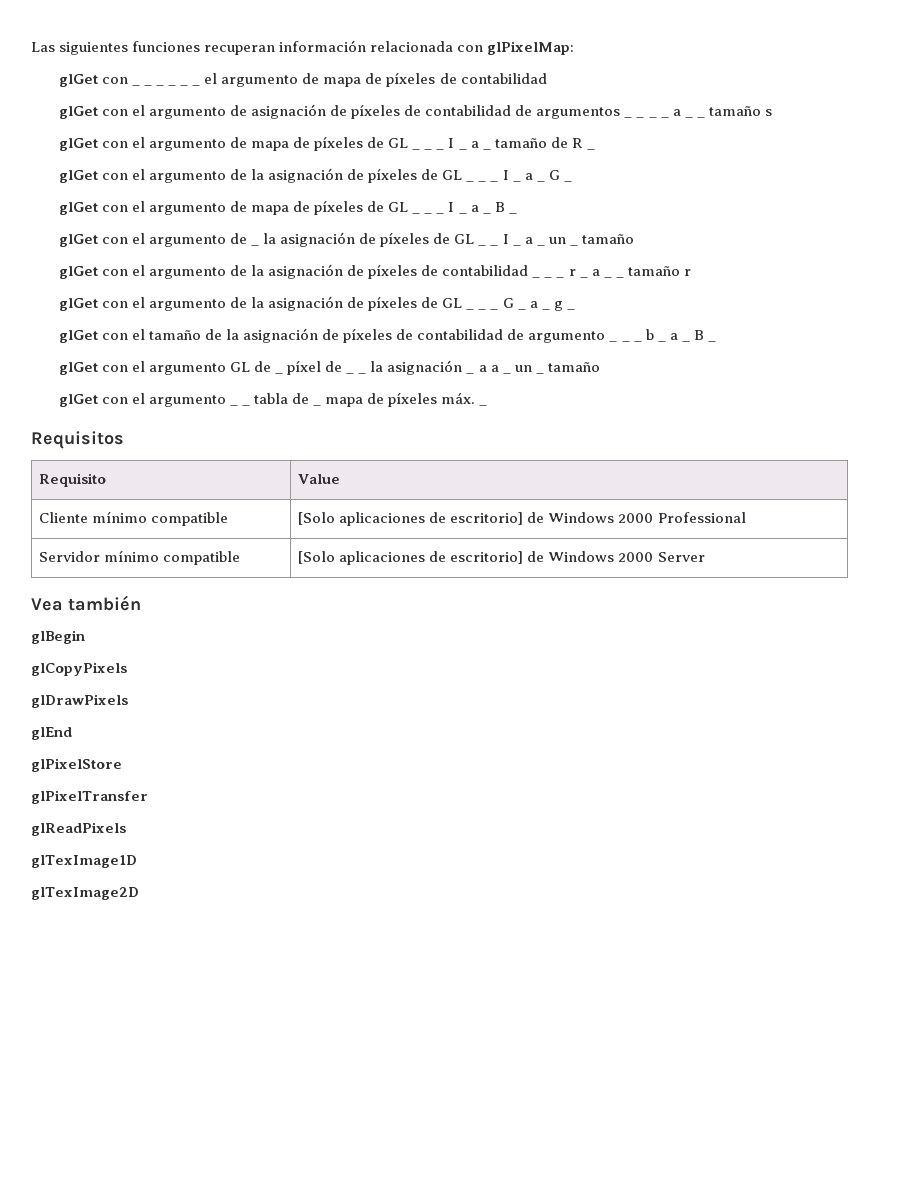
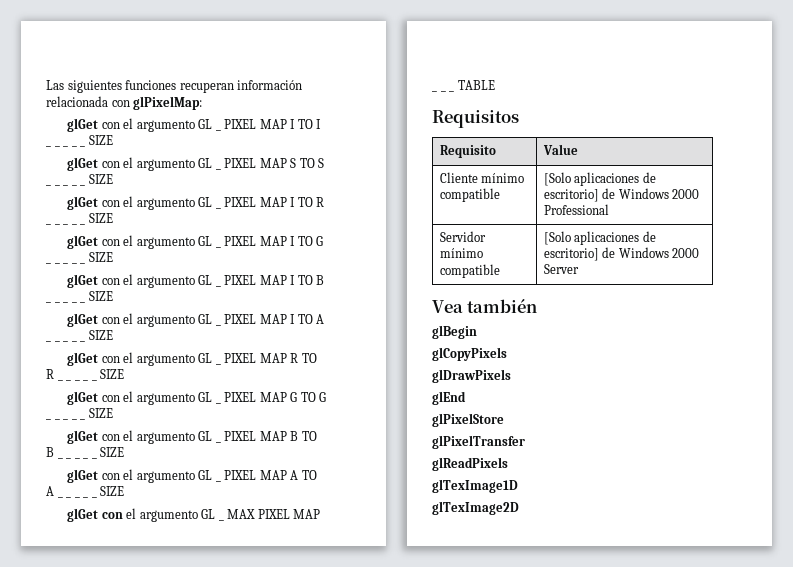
- glGet con _ _ _ _ _ _ el argumento de mapa de píxeles de contabilidad
- glGet con el argumento de asignación de píxeles de contabilidad de argumentos _ _ _ _ a _ _ tamaño s
- glGet con el argumento de mapa de píxeles de GL _ _ _ I _ a _ tamaño de R _
- glGet con el argumento de la asignación de píxeles de GL _ _ _ I _ a _ G _
- glGet con el argumento de mapa de píxeles de GL _ _ _ I _ a _ B _
- glGet con el argumento de _ la asignación de píxeles de GL _ _ I _ a _ un _ tamaño
- glGet con el argumento de la asignación de píxeles de contabilidad _ _ _ r _ a _ _ tamaño r
- glGet con el argumento de la asignación de píxeles de GL _ _ _ G _ a _ g _
- glGet con el tamaño de la asignación de píxeles de contabilidad de argumento _ _ _ b _ a _ B _
- glGet con el argumento GL de _ píxel de _ _ la asignación _ a a _ un _ tamaño
- glGet con el argumento _ _ tabla de _ mapa de píxeles máx. _
+ glGet con el argumento GL _ PIXEL MAP I TO I _ _ _ _ _ SIZE
+ glGet con el argumento GL _ PIXEL MAP S TO S _ _ _ _ _ SIZE
+ glGet con el argumento GL _ PIXEL MAP I TO R _ _ _ _ _ SIZE
+ glGet con el argumento GL _ PIXEL MAP I TO G _ _ _ _ _ SIZE
+ glGet con el argumento GL _ PIXEL MAP I TO B _ _ _ _ _ SIZE
+ glGet con el argumento GL _ PIXEL MAP I TO A _ _ _ _ _ SIZE
+ glGet con el argumento GL _ PIXEL MAP R TO R _ _ _ _ _ SIZE
+ glGet con el argumento GL _ PIXEL MAP G TO G _ _ _ _ _ SIZE
+ glGet con el argumento GL _ PIXEL MAP B TO B _ _ _ _ _ SIZE
+ glGet con el argumento GL _ PIXEL MAP A TO A _ _ _ _ _ SIZE
+ glGet con el argumento GL _ MAX PIXEL MAP _ _ _ TABLE

